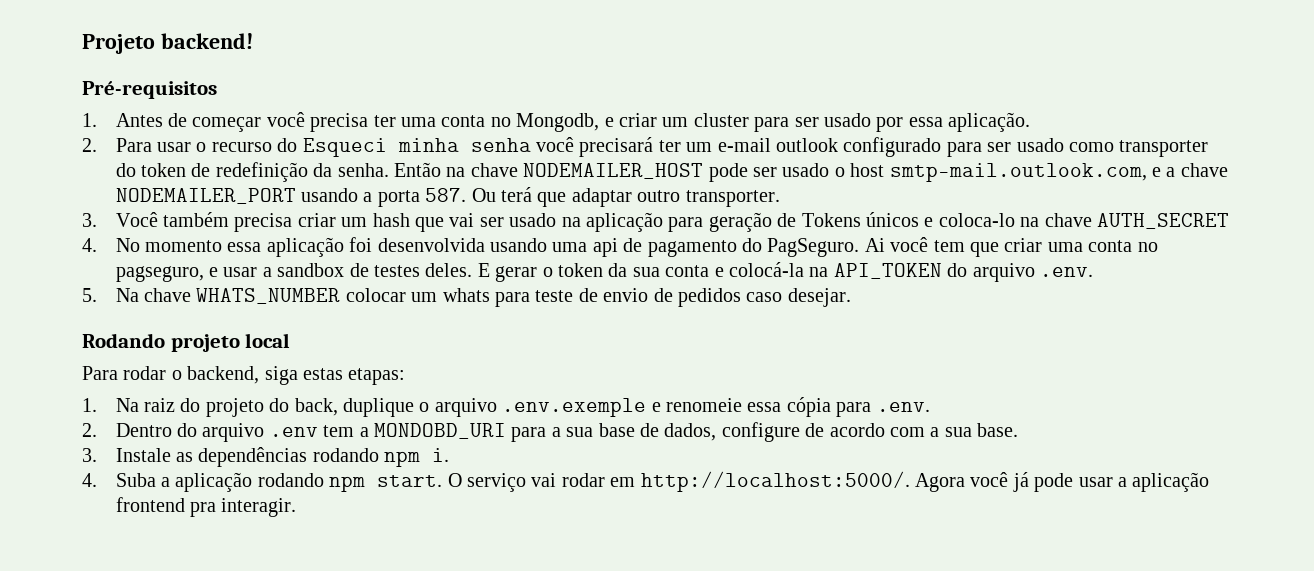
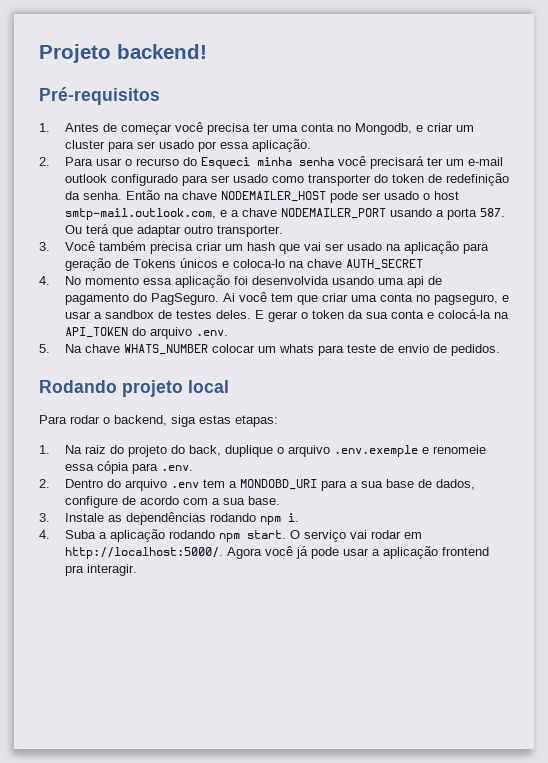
- 5. Na chave WHATS_NUMBER colocar um whats para teste de envio de pedidos caso desejar.
+ 5. Na chave WHATS_NUMBER colocar um whats para teste de envio de pedidos.

